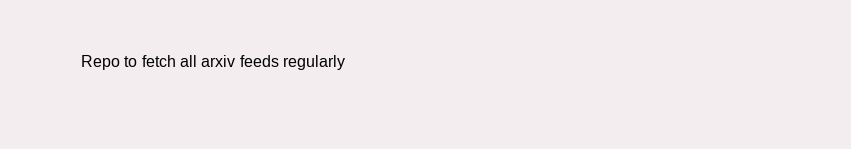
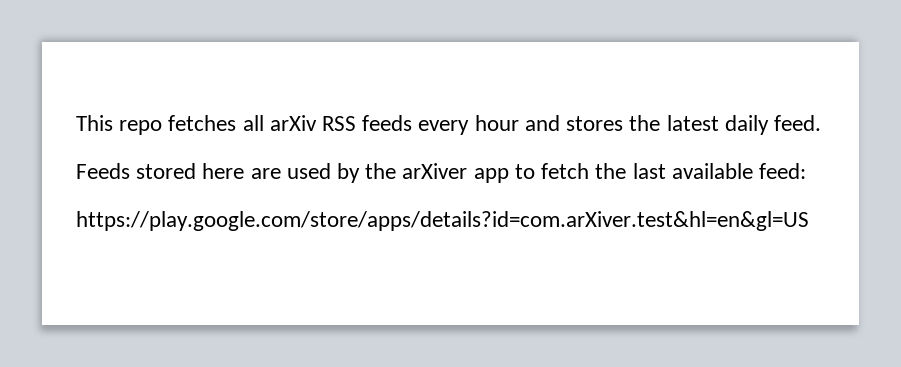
- Repo to fetch all arxiv feeds regularly
+ This repo fetches all arXiv RSS feeds every hour and stores the latest daily feed.
+ Feeds stored here are used by the arXiver app to fetch the last available feed:
+ https://play.google.com/store/apps/details?id=com.arXiver.test&hl=en&gl=US

